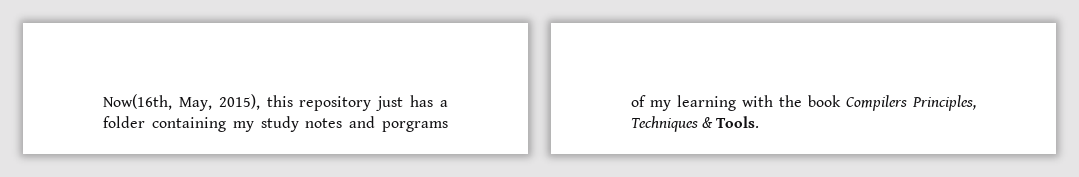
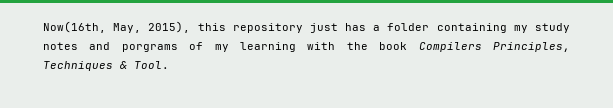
- Now(16th, May, 2015), this repository just has a folder containing my study notes and porgrams of my learning with the book Compilers Principles, Techniques & Tools.
+ Now(16th, May, 2015), this repository just has a folder containing my study notes and porgrams of my learning with the book Compilers Principles, Techniques & Tool.

